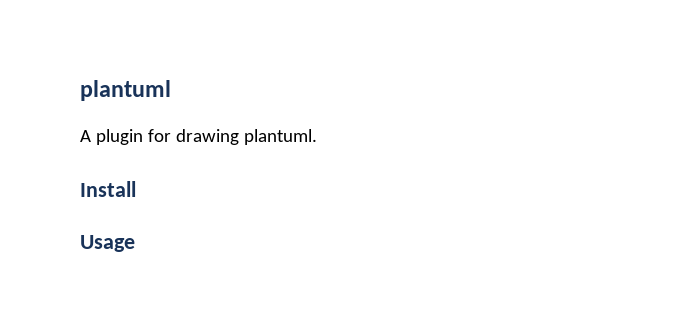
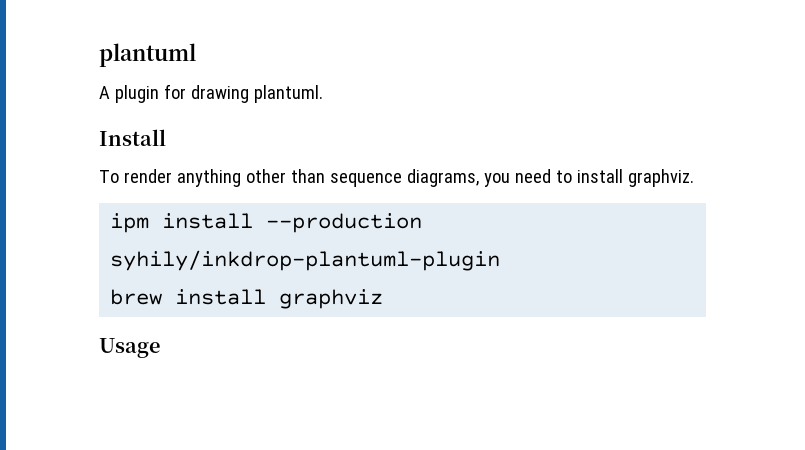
+ To render anything other than sequence diagrams, you need to install graphviz.
+ ipm install --production syhily/inkdrop-plantuml-plugin
+ brew install graphviz

